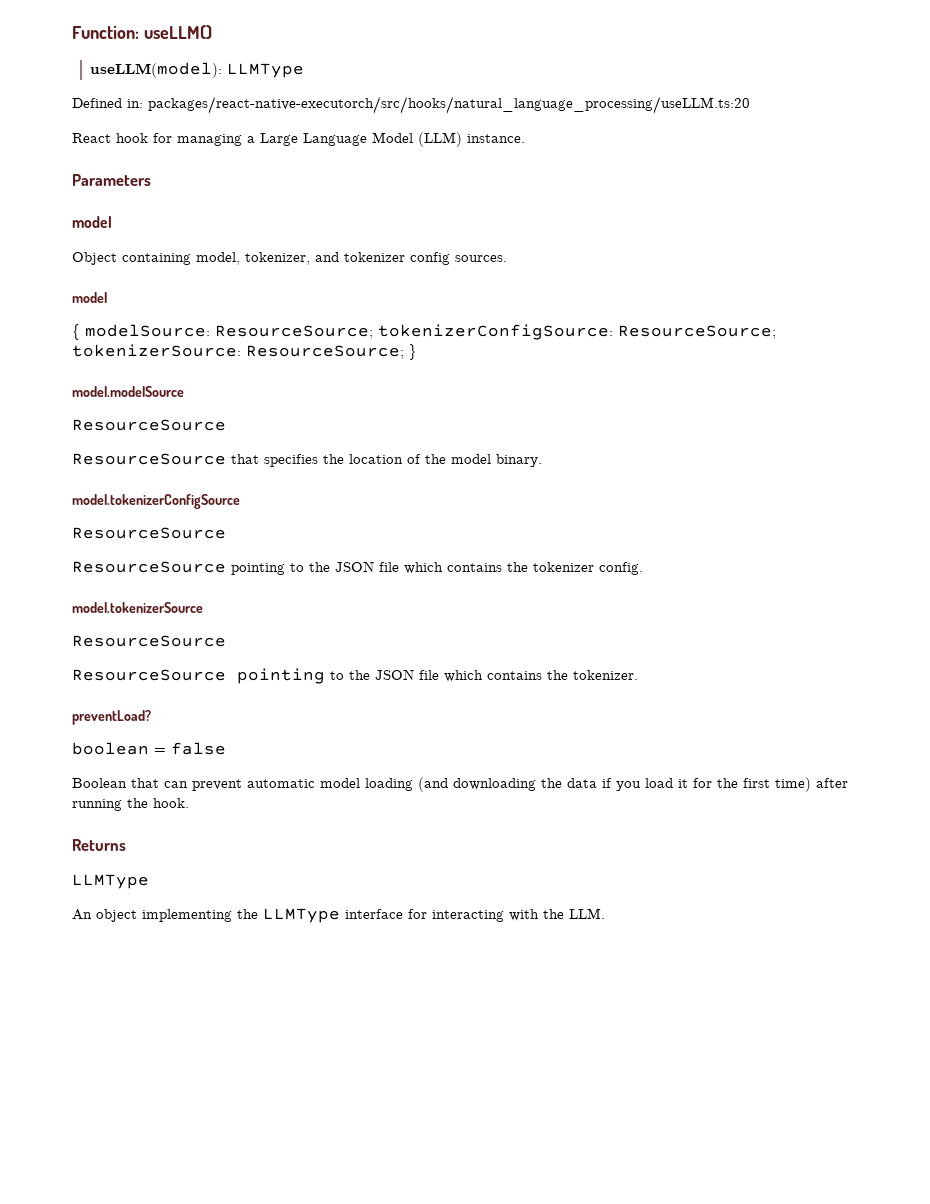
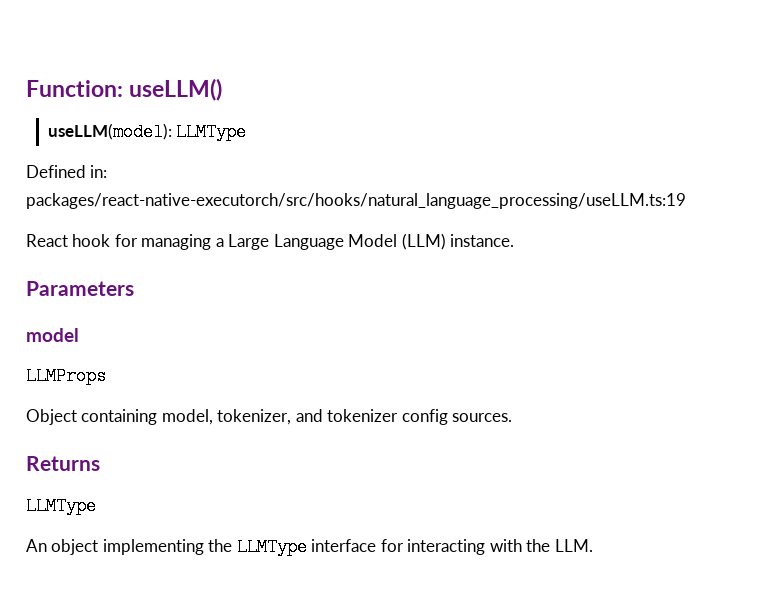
- Defined in: packages/react-native-executorch/src/hooks/natural_language_processing/useLLM.ts:20
+ Defined in: packages/react-native-executorch/src/hooks/natural_language_processing/useLLM.ts:19
+ LLMProps
  Object containing model, tokenizer, and tokenizer config sources.
- model
- { modelSource: ResourceSource; tokenizerConfigSource: ResourceSource; tokenizerSource: ResourceSource; }
- model.modelSource
- ResourceSource
- ResourceSource that specifies the location of the model binary.
- model.tokenizerConfigSource
- ResourceSource
- ResourceSource pointing to the JSON file which contains the tokenizer config.
- model.tokenizerSource
- ResourceSource
- ResourceSource pointing to the JSON file which contains the tokenizer.
- preventLoad?
- boolean = false
- Boolean that can prevent automatic model loading (and downloading the data if you load it for the first time) after running the hook.

